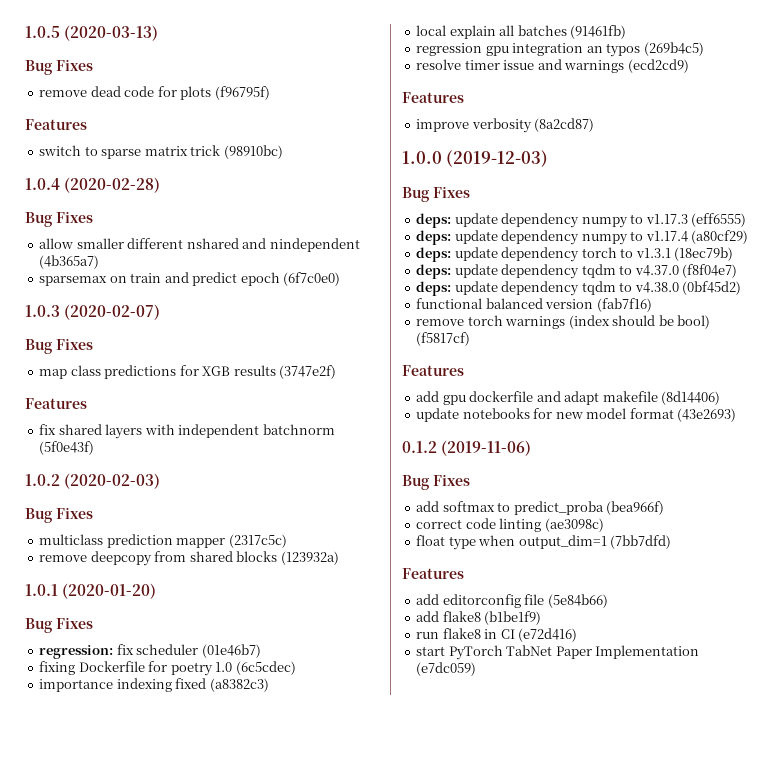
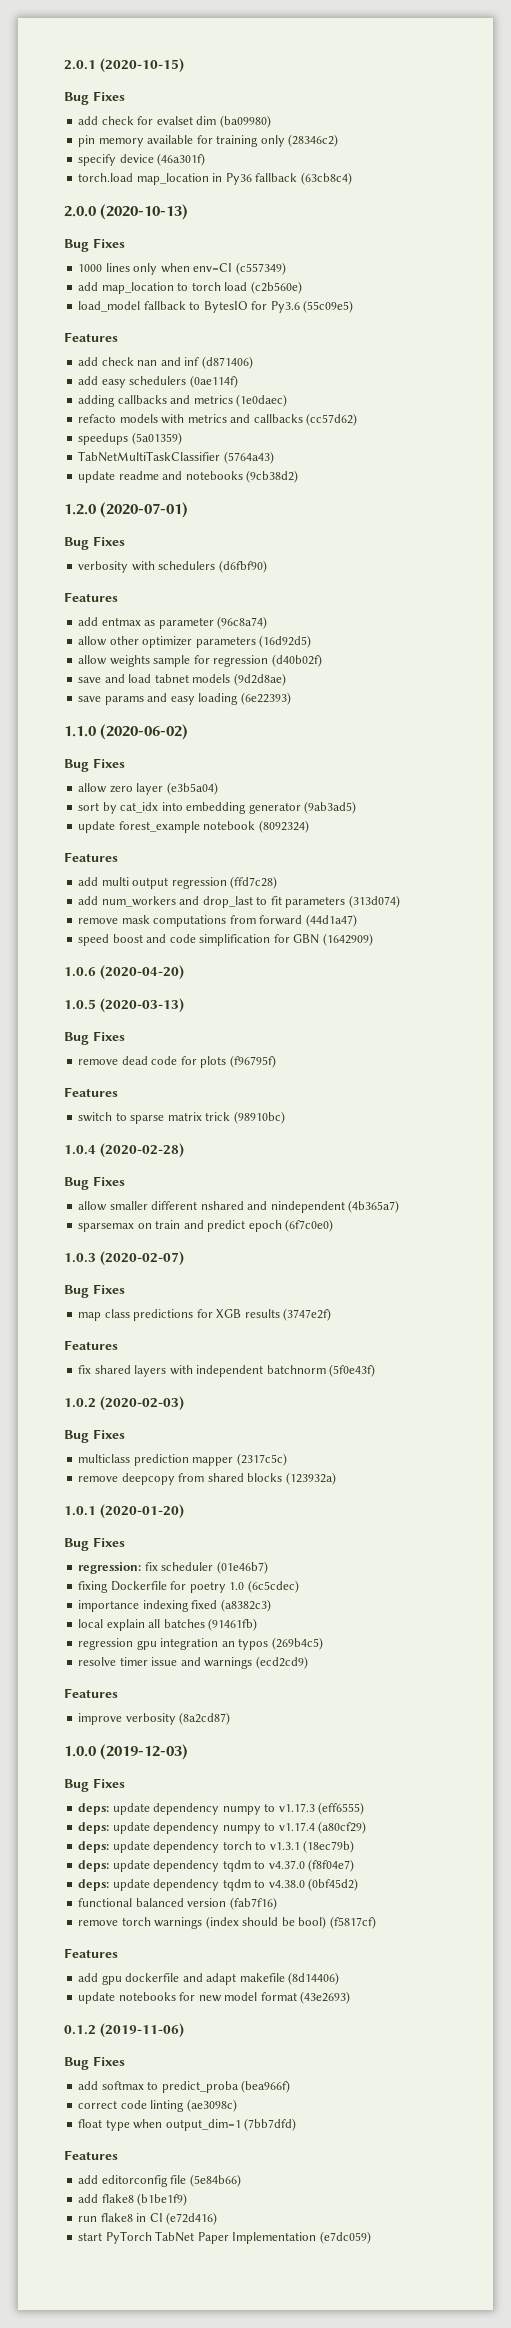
+ 2.0.1 (2020-10-15)
+ Bug Fixes
+ add check for evalset dim (ba09980)
+ pin memory available for training only (28346c2)
+ specify device (46a301f)
+ torch.load map_location in Py36 fallback (63cb8c4)
+ 2.0.0 (2020-10-13)
+ Bug Fixes
+ 1000 lines only when env=CI (c557349)
+ add map_location to torch load (c2b560e)
+ load_model fallback to BytesIO for Py3.6 (55c09e5)
+ Features
+ add check nan and inf (d871406)
+ add easy schedulers (0ae114f)
+ adding callbacks and metrics (1e0daec)
+ refacto models with metrics and callbacks (cc57d62)
+ speedups (5a01359)
+ TabNetMultiTaskClassifier (5764a43)
+ update readme and notebooks (9cb38d2)
+ 1.2.0 (2020-07-01)
+ Bug Fixes
+ verbosity with schedulers (d6fbf90)
+ Features
+ add entmax as parameter (96c8a74)
+ allow other optimizer parameters (16d92d5)
+ allow weights sample for regression (d40b02f)
+ save and load tabnet models (9d2d8ae)
+ save params and easy loading (6e22393)
+ 1.1.0 (2020-06-02)
+ Bug Fixes
+ allow zero layer (e3b5a04)
+ sort by cat_idx into embedding generator (9ab3ad5)
+ update forest_example notebook (8092324)
+ Features
+ add multi output regression (ffd7c28)
+ add num_workers and drop_last to fit parameters (313d074)
+ remove mask computations from forward (44d1a47)
+ speed boost and code simplification for GBN (1642909)
+ 1.0.6 (2020-04-20)

